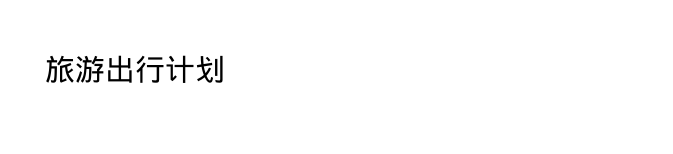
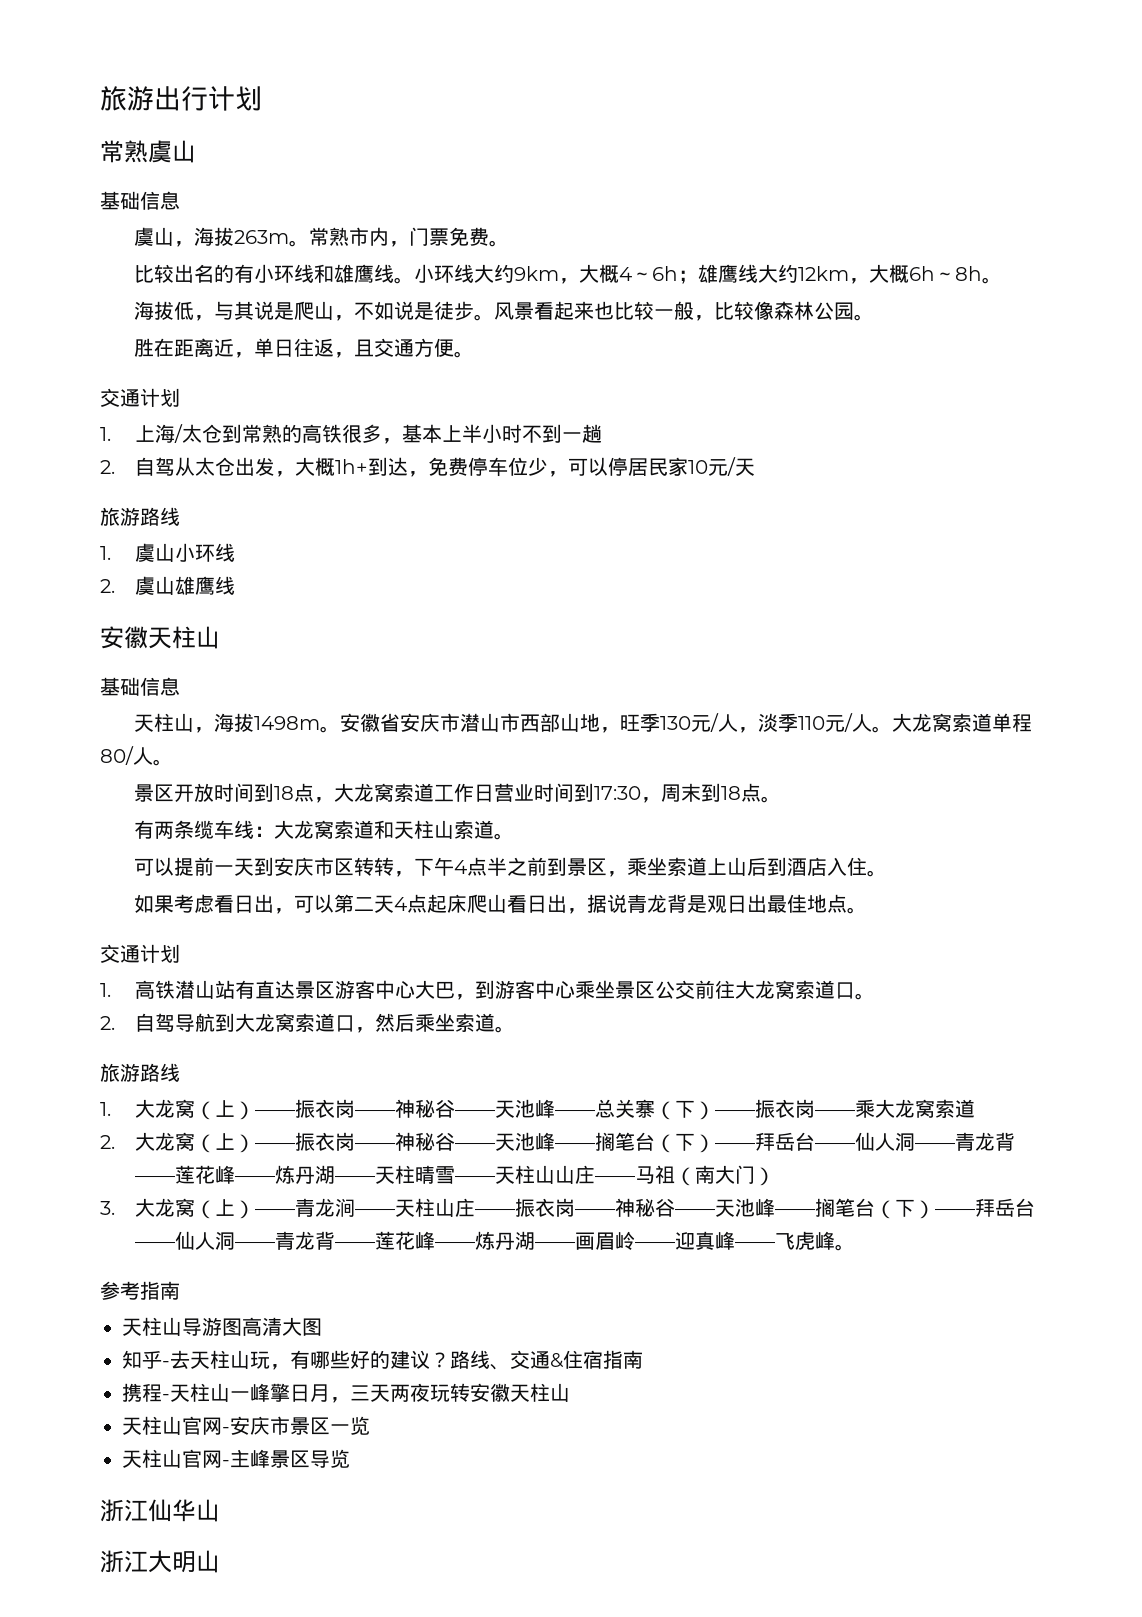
+ 常熟虞山
+ 基础信息
+ 虞山，海拔263m。常熟市内，门票免费。
+ 比较出名的有小环线和雄鹰线。小环线大约9km，大概4～6h；雄鹰线大约12km，大概6h～8h。
+ 海拔低，与其说是爬山，不如说是徒步。风景看起来也比较一般，比较像森林公园。
+ 胜在距离近，单日往返，且交通方便。
+ 交通计划
+ 1.上海/太仓到常熟的高铁很多，基本上半小时不到一趟
+ 2.自驾从太仓出发，大概1h+到达，免费停车位少，可以停居民家10元/天
+ 旅游路线
+ 1.虞山小环线
+ 2.虞山雄鹰线
+ 安徽天柱山
+ 基础信息
+ 天柱山，海拔1498m。安徽省安庆市潜山市西部山地，旺季130元/人，淡季110元/人。大龙窝索道单程80/人。
+ 景区开放时间到18点，大龙窝索道工作日营业时间到17:30，周末到18点。
+ 有两条缆车线：大龙窝索道和天柱山索道。
+ 可以提前一天到安庆市区转转，下午4点半之前到景区，乘坐索道上山后到酒店入住。
+ 如果考虑看日出，可以第二天4点起床爬山看日出，据说青龙背是观日出最佳地点。
+ 交通计划
+ 1.高铁潜山站有直达景区游客中心大巴，到游客中心乘坐景区公交前往大龙窝索道口。
+ 2.自驾导航到大龙窝索道口，然后乘坐索道。
+ 旅游路线
+ 1.大龙窝（上）——振衣岗——神秘谷——天池峰——总关寨（下）——振衣岗——乘大龙窝索道
+ 2.大龙窝（上）——振衣岗——神秘谷——天池峰——搁笔台（下）——拜岳台——仙人洞——青龙背——莲花峰——炼丹湖——天柱晴雪——天柱山山庄——马祖（南大门）
+ 3.大龙窝（上）——青龙涧——天柱山庄——振衣岗——神秘谷——天池峰——搁笔台（下）——拜岳台——仙人洞——青龙背——莲花峰——炼丹湖——画眉岭——迎真峰——飞虎峰。
+ 参考指南
+ 天柱山导游图高清大图
+ 知乎-去天柱山玩，有哪些好的建议？路线、交通&住宿指南
+ 携程-天柱山一峰擎日月，三天两夜玩转安徽天柱山
+ 天柱山官网-安庆市景区一览
+ 天柱山官网-主峰景区导览
+ 浙江仙华山
+ 浙江大明山

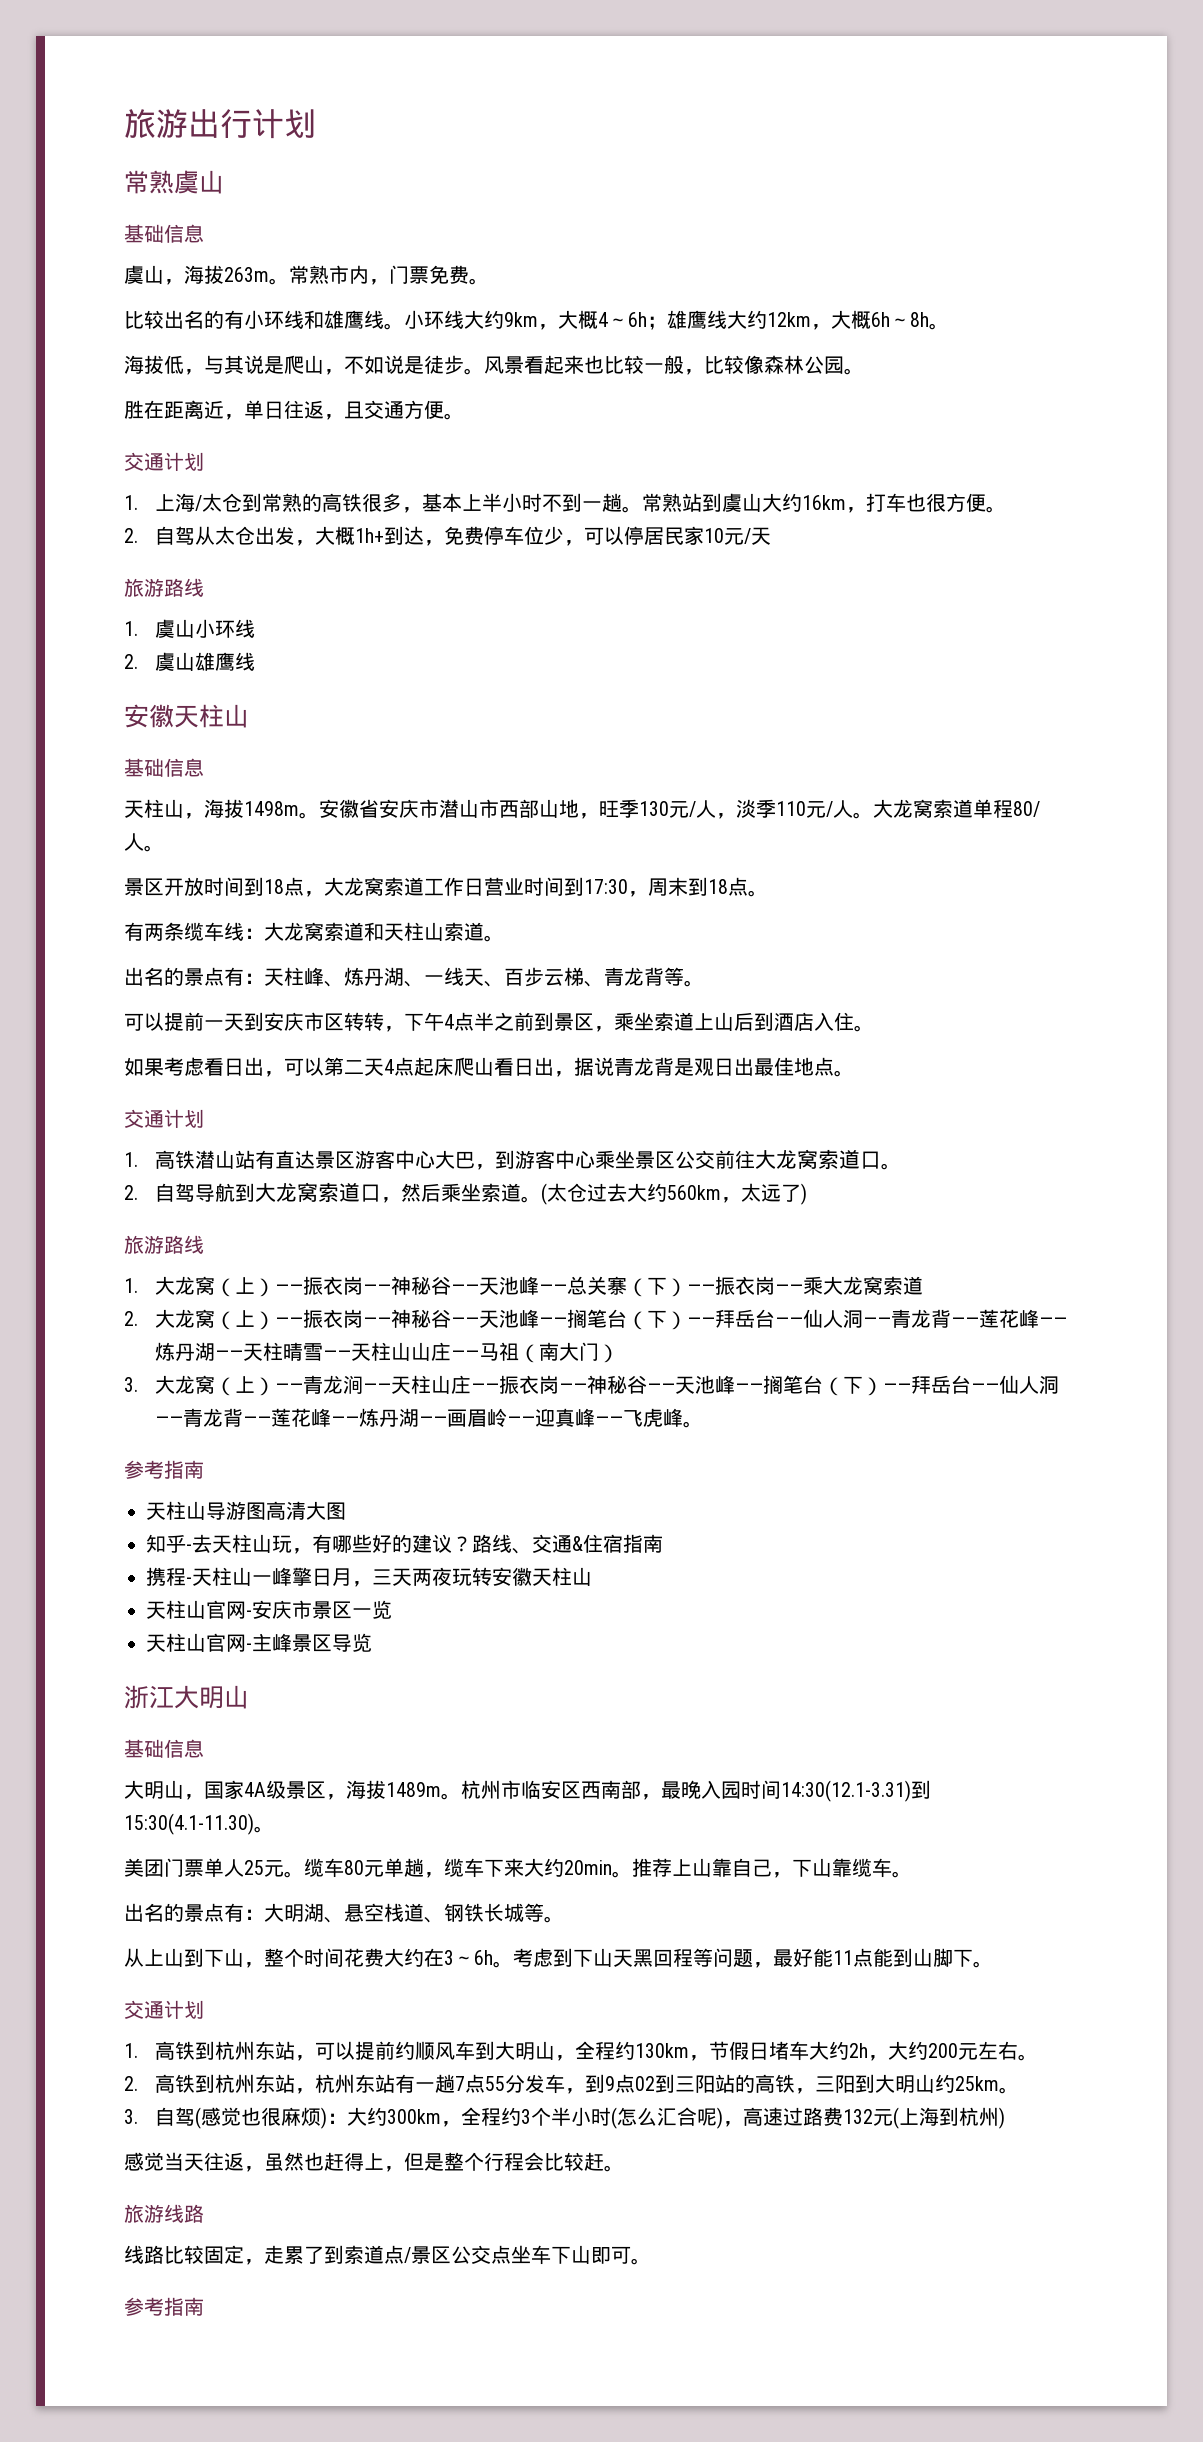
- 1.上海/太仓到常熟的高铁很多，基本上半小时不到一趟
+ 1.上海/太仓到常熟的高铁很多，基本上半小时不到一趟。常熟站到虞山大约16km，打车也很方便。
+ 出名的景点有：天柱峰、炼丹湖、一线天、百步云梯、青龙背等。
+ (太仓过去大约560km，太远了)
- 浙江仙华山
  浙江大明山
+ 基础信息
+ 大明山，国家4A级景区，海拔1489m。杭州市临安区西南部，最晚入园时间14:30(12.1-3.31)到15:30(4.1-11.30)。
+ 美团门票单人25元。缆车80元单趟，缆车下来大约20min。推荐上山靠自己，下山靠缆车。
+ 出名的景点有：大明湖、悬空栈道、钢铁长城等。
+ 从上山到下山，整个时间花费大约在3～6h。考虑到下山天黑回程等问题，最好能11点能到山脚下。
+ 交通计划
+ 1.高铁到杭州东站，可以提前约顺风车到大明山，全程约130km，节假日堵车大约2h，大约200元左右。
+ 2.高铁到杭州东站，杭州东站有一趟7点55分发车，到9点02到三阳站的高铁，三阳到大明山约25km。
+ 3.自驾(感觉也很麻烦)：大约300km，全程约3个半小时(怎么汇合呢)，高速过路费132元(上海到杭州)
+ 感觉当天往返，虽然也赶得上，但是整个行程会比较赶。
+ 旅游线路
+ 线路比较固定，走累了到索道点/景区公交点坐车下山即可。
+ 参考指南

